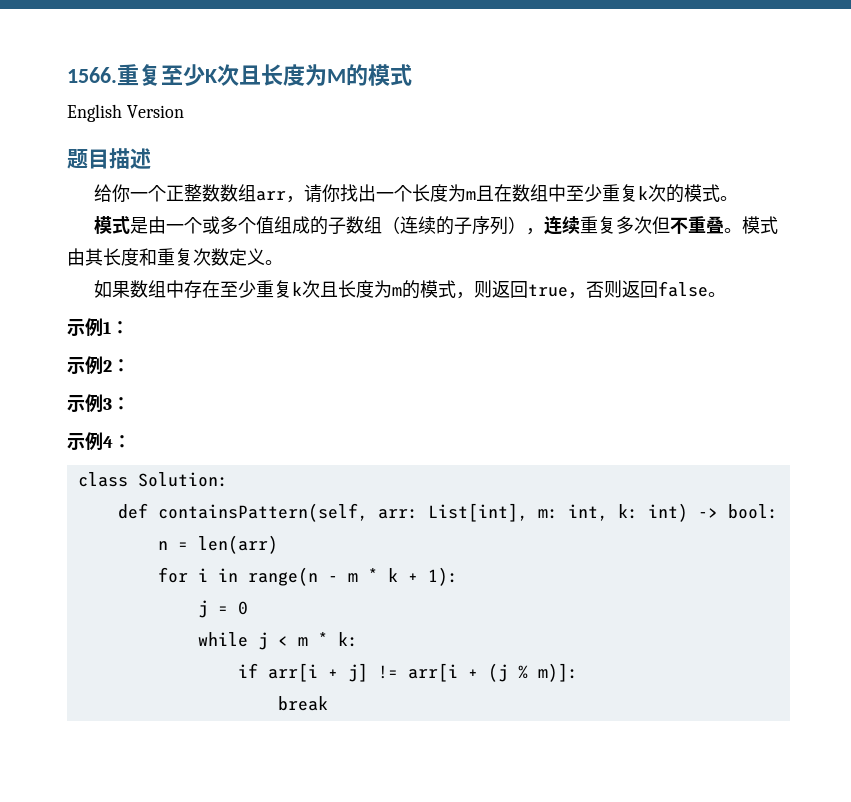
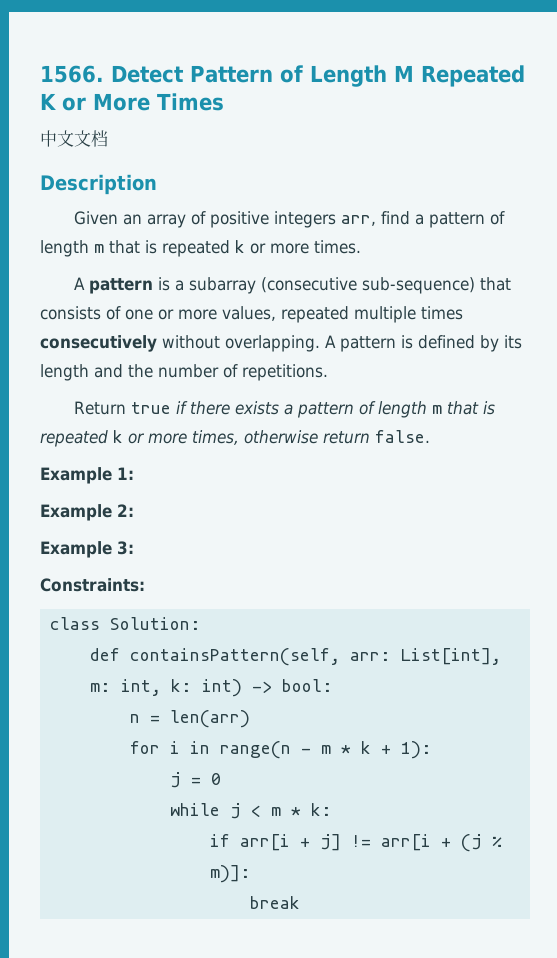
- 重复至少K次且长度为M的模式
- English Version
- 题目描述
- 给你一个正整数数组arr，请你找出一个长度为m且在数组中至少重复k次的模式。
- 模式是由一个或多个值组成的子数组（连续的子序列），连续重复多次但不重叠。模式由其长度和重复次数定义。
- 如果数组中存在至少重复k次且长度为m的模式，则返回true，否则返回false。
- 示例1：
- 示例2：
- 示例3：
- 示例4：
+ Detect Pattern of Length M Repeated K or More Times
+ 中文文档
+ Description
+ Given an array of positive integers arr, find a pattern of length m that is repeated k or more times.
+ A pattern is a subarray (consecutive sub-sequence) that consists of one or more values, repeated multiple times consecutively without overlapping. A pattern is defined by its length and the number of repetitions.
+ Return true if there exists a pattern of length m that is repeated k or more times, otherwise return false.
+ Example 1:
+ Example 2:
+ Example 3:
+ Constraints:

